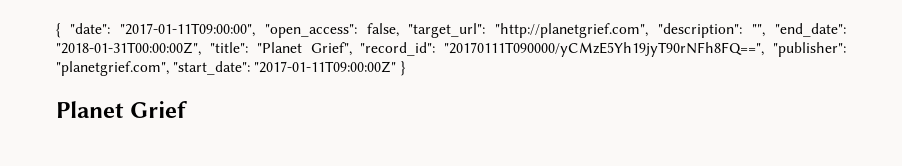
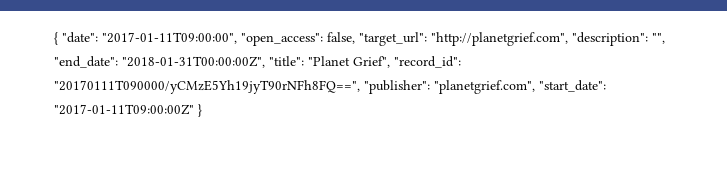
- Planet Grief

